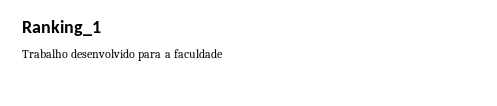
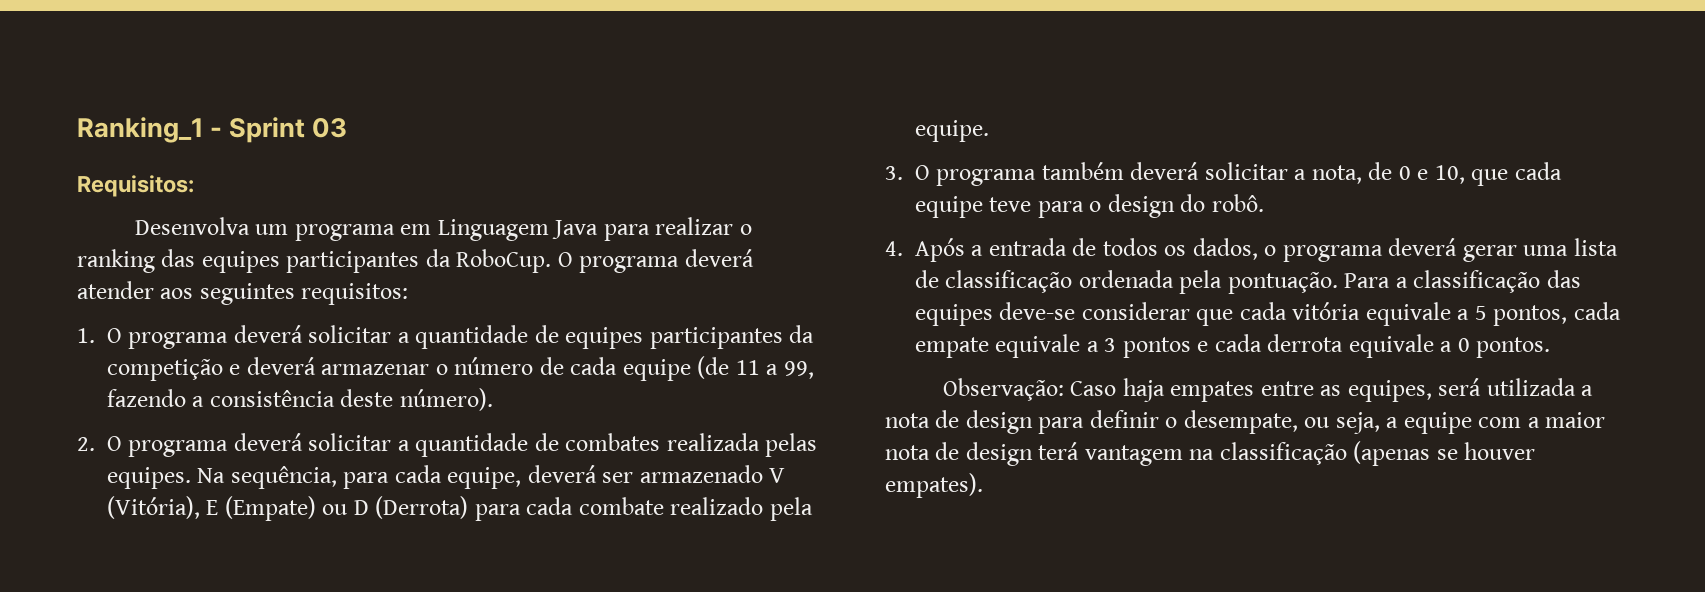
- Ranking_1
- Trabalho desenvolvido para a faculdade
+ Ranking_1 - Sprint 03
+ Requisitos:
+ Desenvolva um programa em Linguagem Java para realizar o ranking das equipes participantes da RoboCup. O programa deverá atender aos seguintes requisitos:
+ 1. O programa deverá solicitar a quantidade de equipes participantes da competição e deverá armazenar o número de cada equipe (de 11 a 99, fazendo a consistência deste número).
+ 2. O programa deverá solicitar a quantidade de combates realizada pelas equipes. Na sequência, para cada equipe, deverá ser armazenado V (Vitória), E (Empate) ou D (Derrota) para cada combate realizado pela equipe.
+ 3. O programa também deverá solicitar a nota, de 0 e 10, que cada equipe teve para o design do robô.
+ 4. Após a entrada de todos os dados, o programa deverá gerar uma lista de classificação ordenada pela pontuação. Para a classificação das equipes deve-se considerar que cada vitória equivale a 5 pontos, cada empate equivale a 3 pontos e cada derrota equivale a 0 pontos.
+ Observação: Caso haja empates entre as equipes, será utilizada a nota de design para definir o desempate, ou seja, a equipe com a maior nota de design terá vantagem na classificação (apenas se houver empates).

